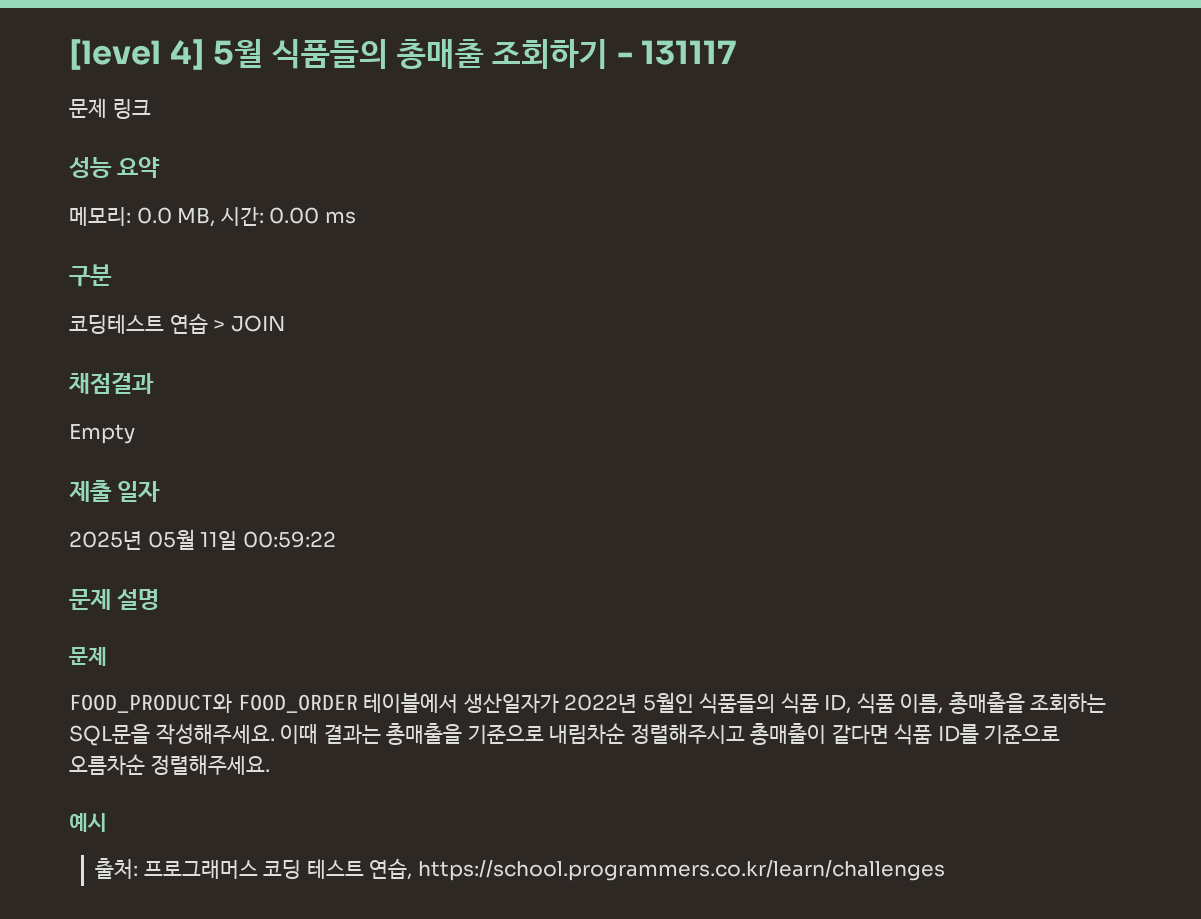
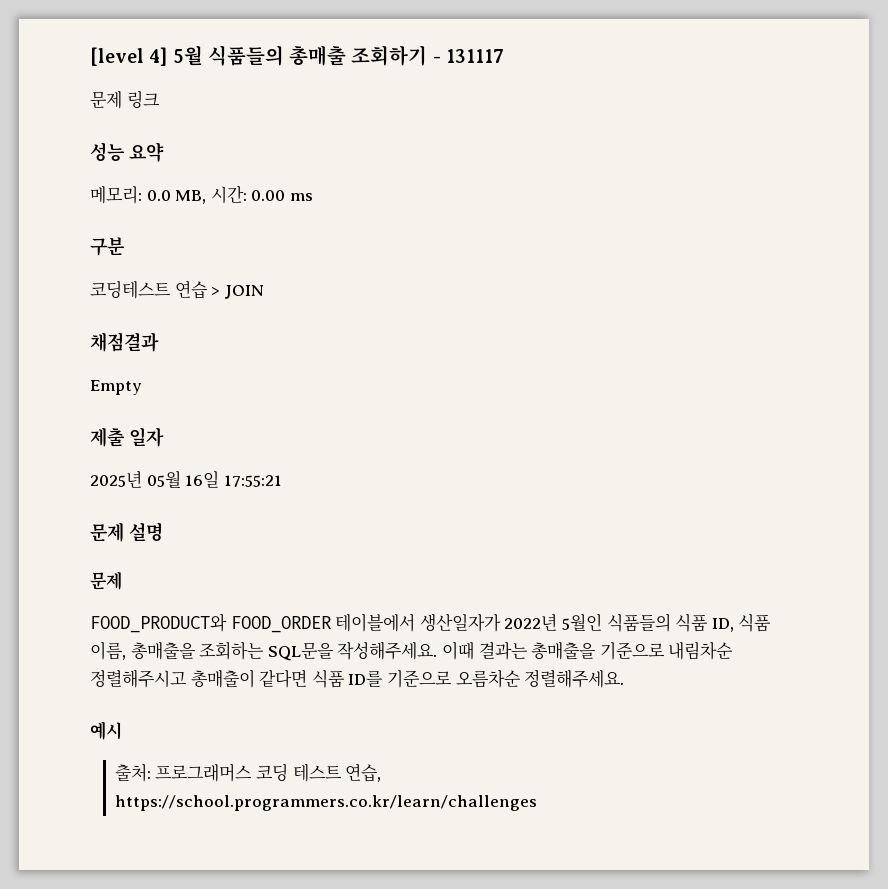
- 2025년 05월 11일 00:59:22
+ 2025년 05월 16일 17:55:21

